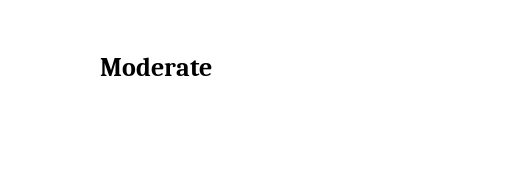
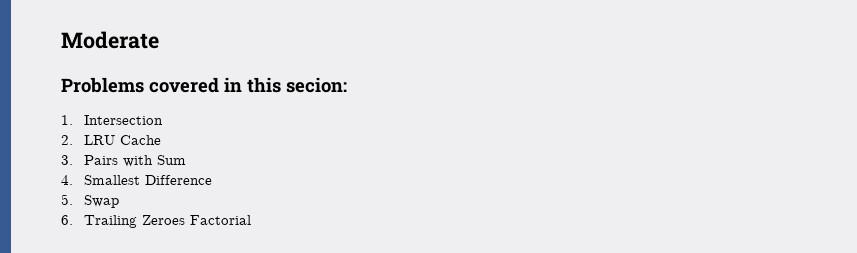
+ Problems covered in this secion:
+ 1. Intersection
+ 2. LRU Cache
+ 3. Pairs with Sum
+ 4. Smallest Difference
+ 5. Swap
+ 6. Trailing Zeroes Factorial

